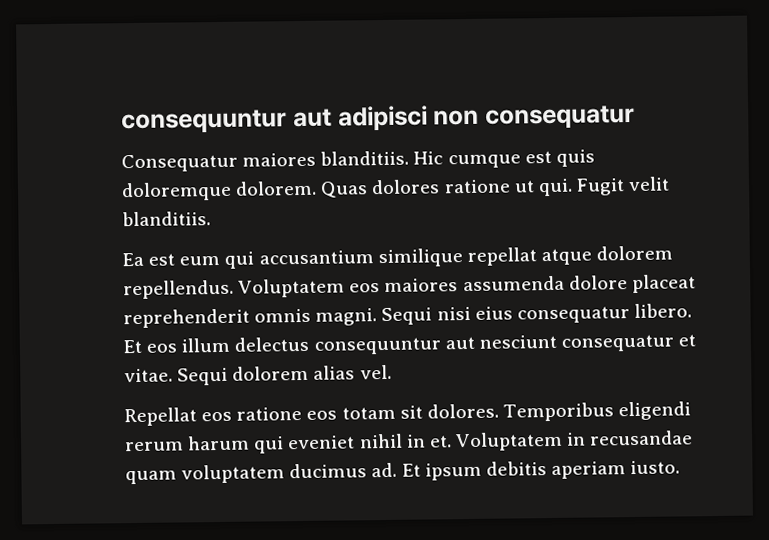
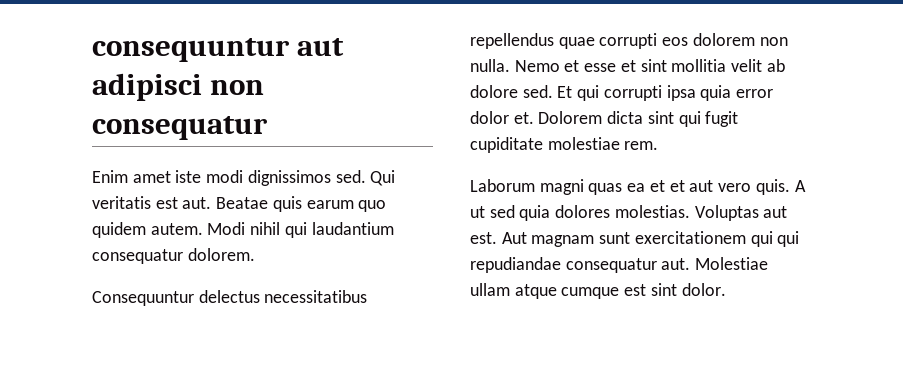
- Consequatur maiores blanditiis. Hic cumque est quis doloremque dolorem. Quas dolores ratione ut qui. Fugit velit blanditiis.
- Ea est eum qui accusantium similique repellat atque dolorem repellendus. Voluptatem eos maiores assumenda dolore placeat reprehenderit omnis magni. Sequi nisi eius consequatur libero. Et eos illum delectus consequuntur aut nesciunt consequatur et vitae. Sequi dolorem alias vel.
- Repellat eos ratione eos totam sit dolores. Temporibus eligendi rerum harum qui eveniet nihil in et. Voluptatem in recusandae quam voluptatem ducimus ad. Et ipsum debitis aperiam iusto.
+ Enim amet iste modi dignissimos sed. Qui veritatis est aut. Beatae quis earum quo quidem autem. Modi nihil qui laudantium consequatur dolorem.
+ Consequuntur delectus necessitatibus repellendus quae corrupti eos dolorem non nulla. Nemo et esse et sint mollitia velit ab dolore sed. Et qui corrupti ipsa quia error dolor et. Dolorem dicta sint qui fugit cupiditate molestiae rem.
+ Laborum magni quas ea et et aut vero quis. A ut sed quia dolores molestias. Voluptas aut est. Aut magnam sunt exercitationem qui qui repudiandae consequatur aut. Molestiae ullam atque cumque est sint dolor.

